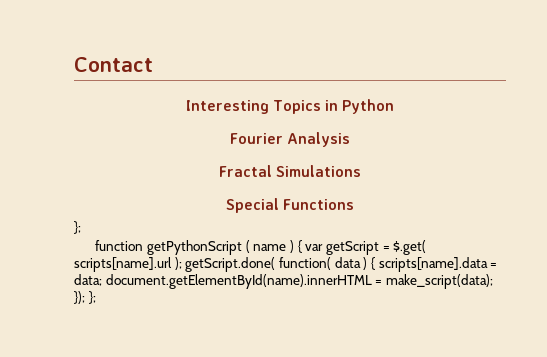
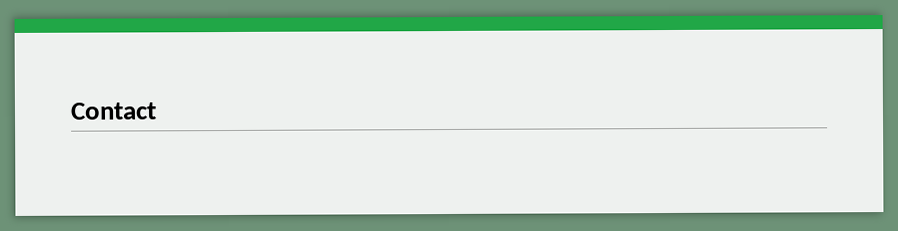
- Interesting Topics in Python
- Fourier Analysis
- Fractal Simulations
- Special Functions
- };
- function getPythonScript ( name ) { var getScript = $.get( scripts[name].url ); getScript.done( function( data ) { scripts[name].data = data; document.getElementById(name).innerHTML = make_script(data); }); };

